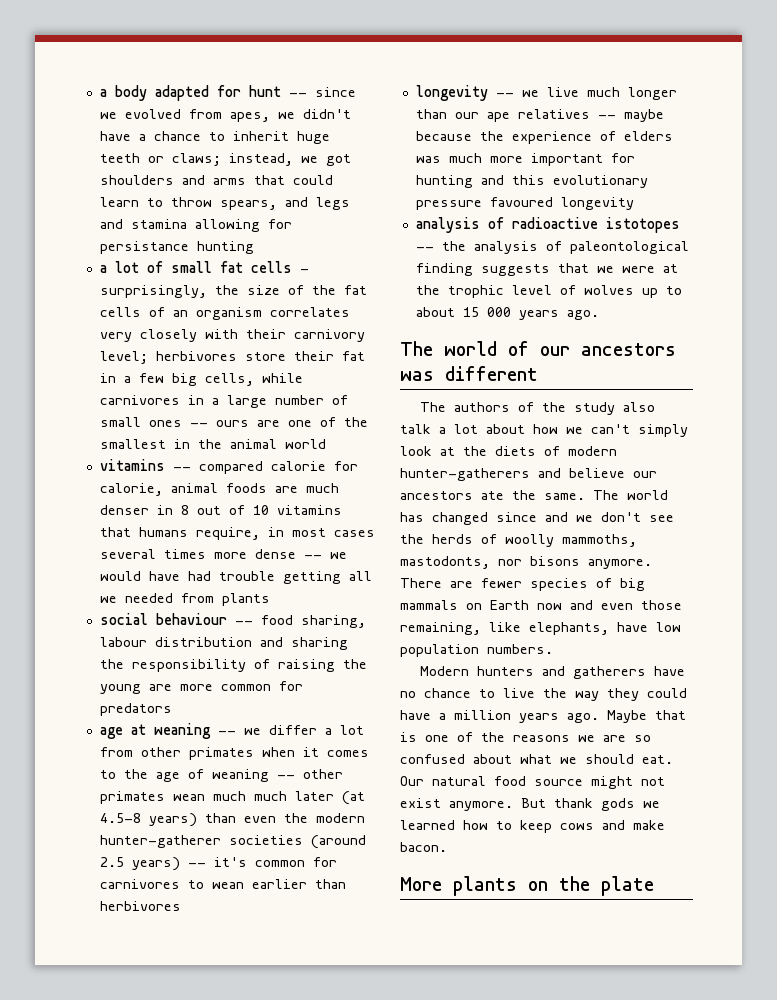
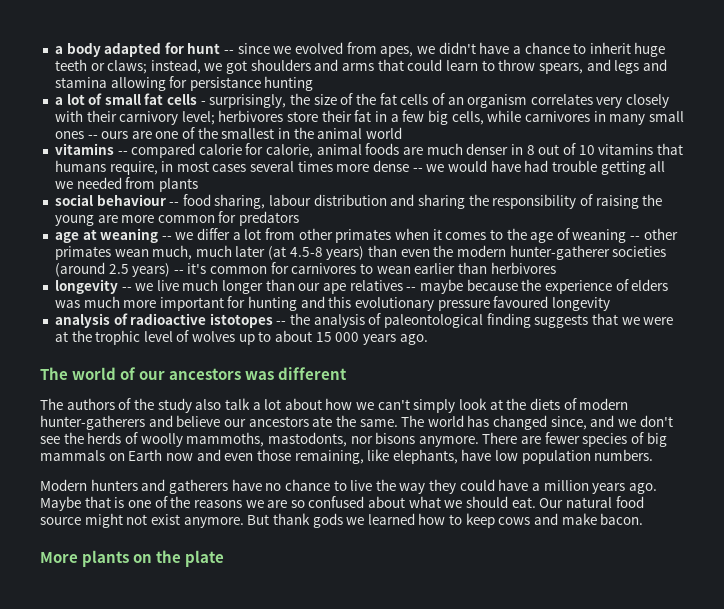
- a lot of small fat cells - surprisingly, the size of the fat cells of an organism correlates very closely with their carnivory level; herbivores store their fat in a few big cells, while carnivores in a large number of small ones -- ours are one of the smallest in the animal world
+ a lot of small fat cells - surprisingly, the size of the fat cells of an organism correlates very closely with their carnivory level; herbivores store their fat in a few big cells, while carnivores in many small ones -- ours are one of the smallest in the animal world
- age at weaning -- we differ a lot from other primates when it comes to the age of weaning -- other primates wean much much later (at 4.5-8 years) than even the modern hunter-gatherer societies (around 2.5 years) -- it's common for carnivores to wean earlier than herbivores
+ age at weaning -- we differ a lot from other primates when it comes to the age of weaning -- other primates wean much, much later (at 4.5-8 years) than even the modern hunter-gatherer societies (around 2.5 years) -- it's common for carnivores to wean earlier than herbivores
- The world has changed since and we don't see the herds of woolly mammoths, mastodonts, nor bisons anymore.
+ The world has changed since, and we don't see the herds of woolly mammoths, mastodonts, nor bisons anymore.

